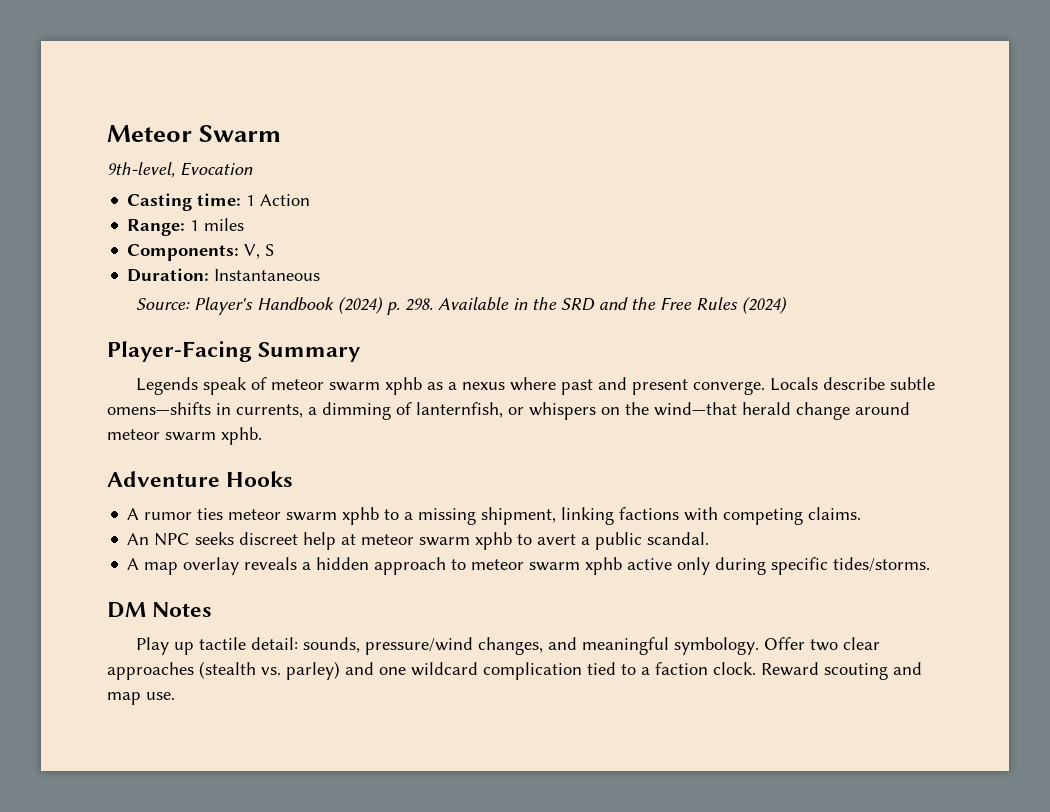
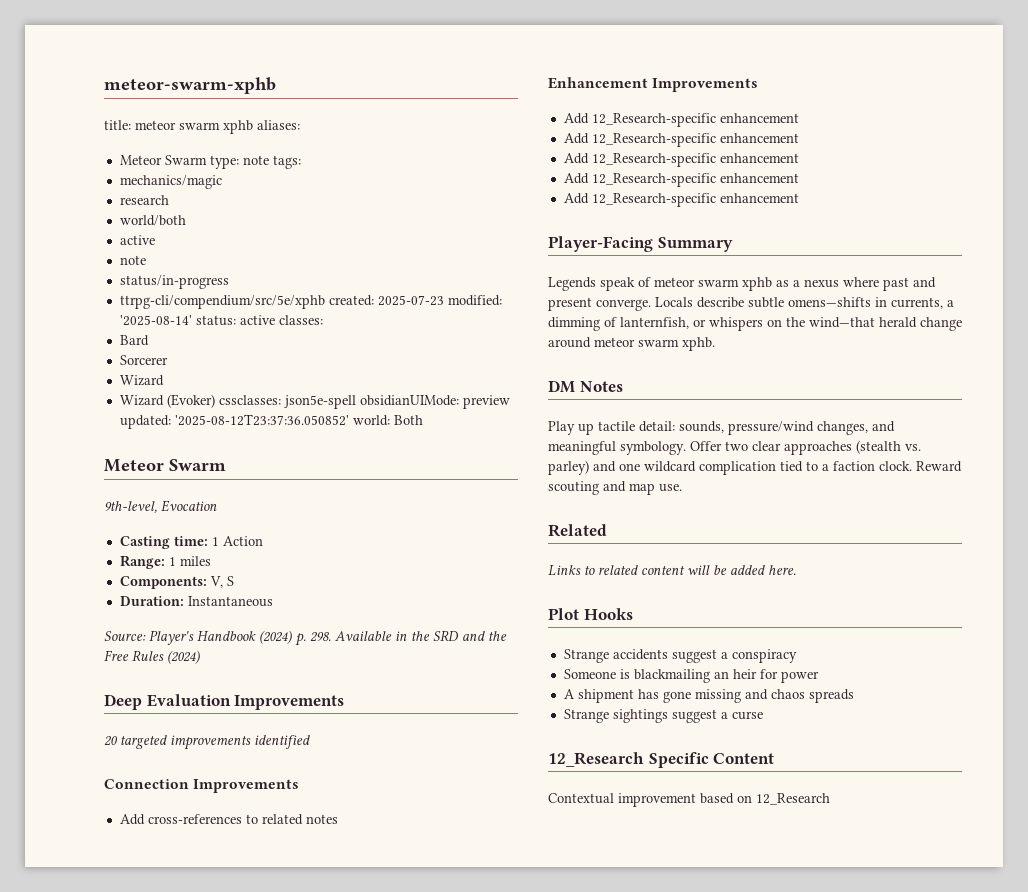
+ meteor-swarm-xphb
+ title: meteor swarm xphb aliases:
+ Meteor Swarm type: note tags:
+ mechanics/magic
+ research
+ world/both
+ active
+ note
+ status/in-progress
+ ttrpg-cli/compendium/src/5e/xphb created: 2025-07-23 modified: '2025-08-14' status: active classes:
+ Bard
+ Sorcerer
+ Wizard
+ Wizard (Evoker) cssclasses: json5e-spell obsidianUIMode: preview updated: '2025-08-12T23:37:36.050852' world: Both
+ Deep Evaluation Improvements
+ 20 targeted improvements identified
+ Connection Improvements
+ Add cross-references to related notes
+ Enhancement Improvements
+ Add 12_Research-specific enhancement
+ Add 12_Research-specific enhancement
+ Add 12_Research-specific enhancement
+ Add 12_Research-specific enhancement
+ Add 12_Research-specific enhancement
- Adventure Hooks
- A rumor ties meteor swarm xphb to a missing shipment, linking factions with competing claims.
- An NPC seeks discreet help at meteor swarm xphb to avert a public scandal.
- A map overlay reveals a hidden approach to meteor swarm xphb active only during specific tides/storms.
+ Related
+ Links to related content will be added here.
+ Plot Hooks
+ Strange accidents suggest a conspiracy
+ Someone is blackmailing an heir for power
+ A shipment has gone missing and chaos spreads
+ Strange sightings suggest a curse
+ 12_Research Specific Content
+ Contextual improvement based on 12_Research

